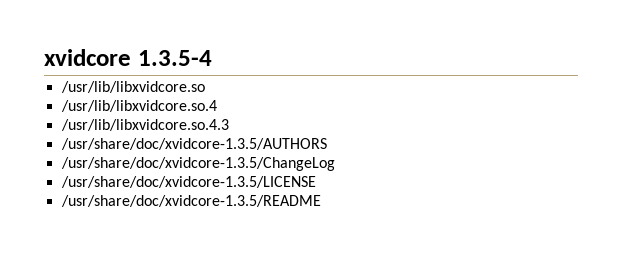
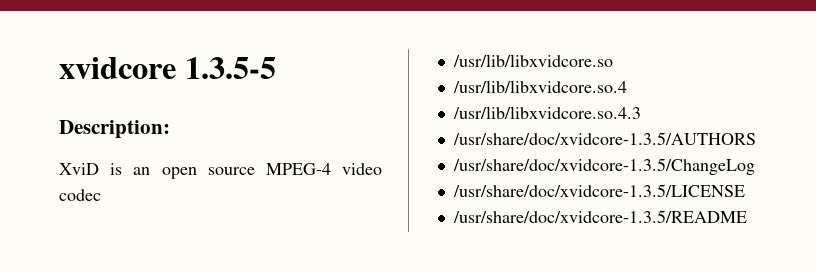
- xvidcore 1.3.5-4
+ xvidcore 1.3.5-5
+ Description:
+ XviD is an open source MPEG-4 video codec

